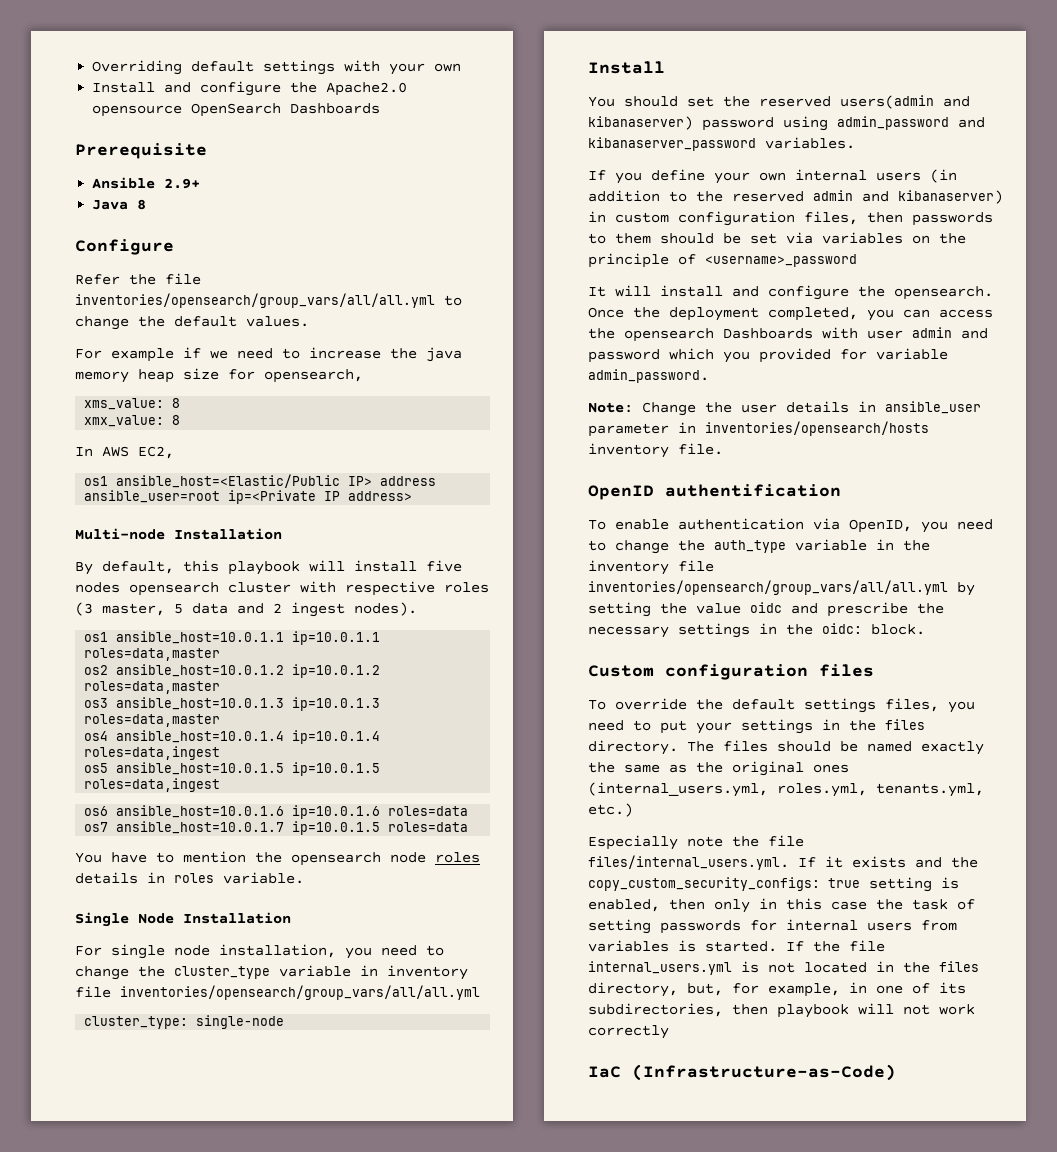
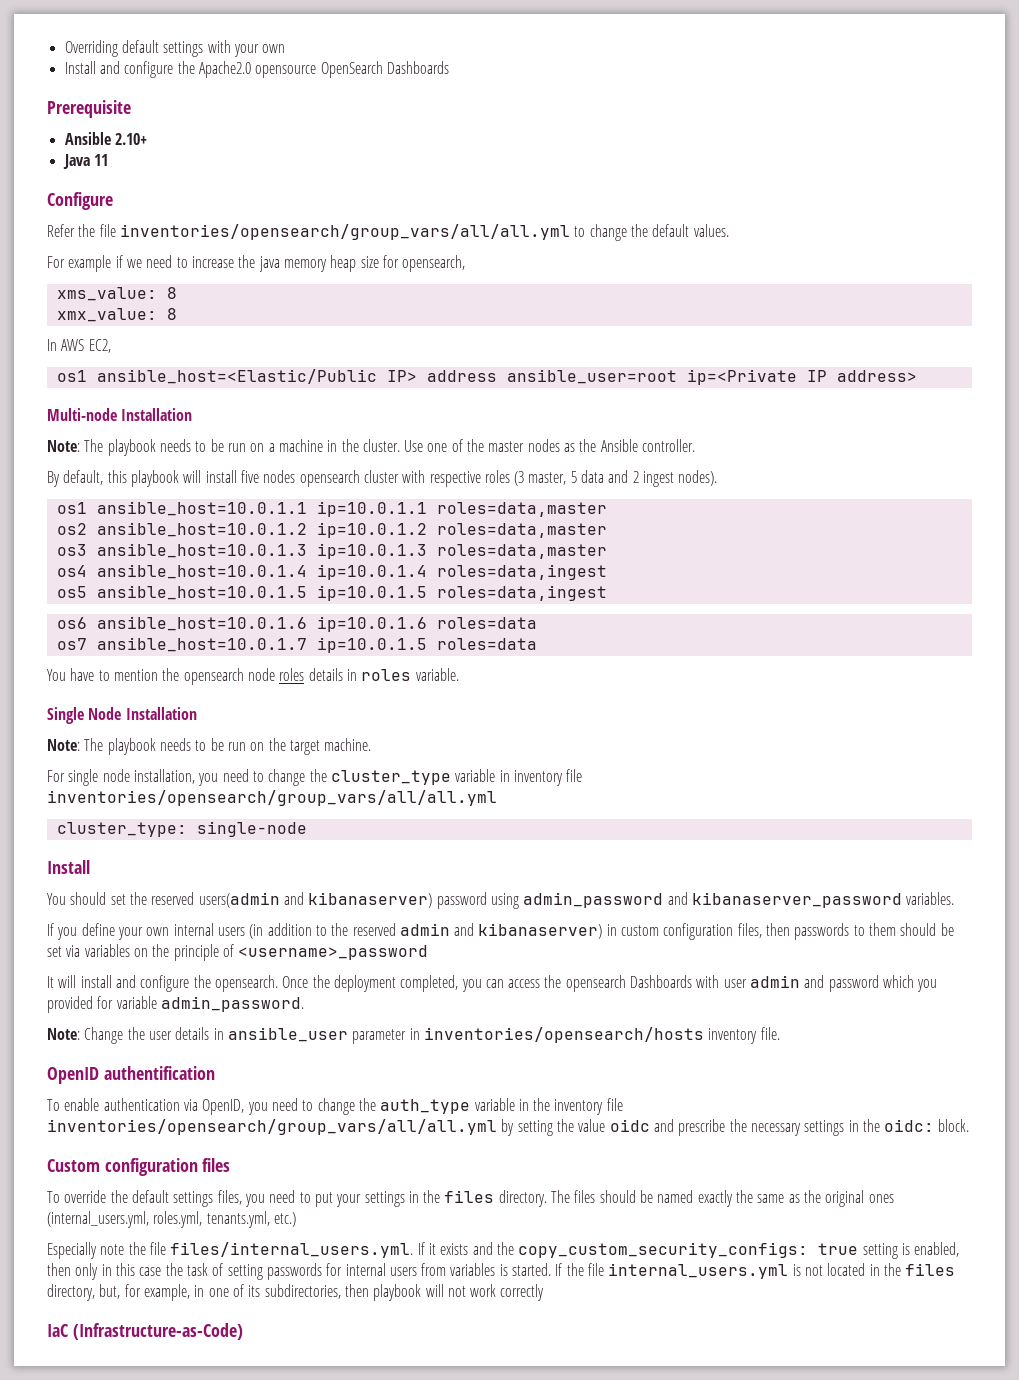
- Ansible 2.9+
+ Ansible 2.10+
- Java 8
+ Java 11
+ Note: The playbook needs to be run on a machine in the cluster. Use one of the master nodes as the Ansible controller.
+ Note: The playbook needs to be run on the target machine.

